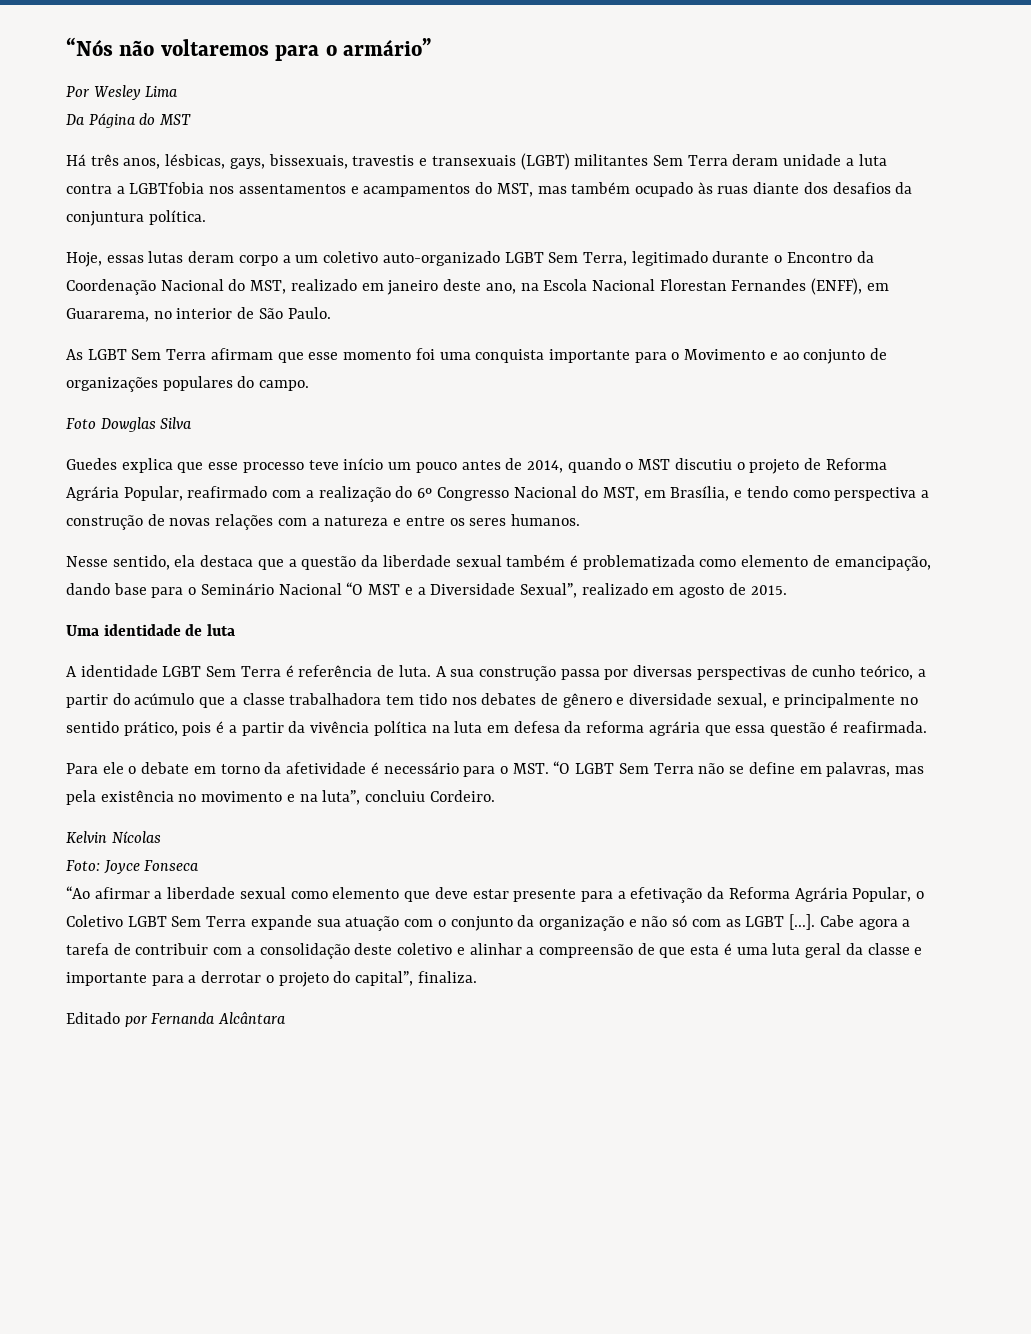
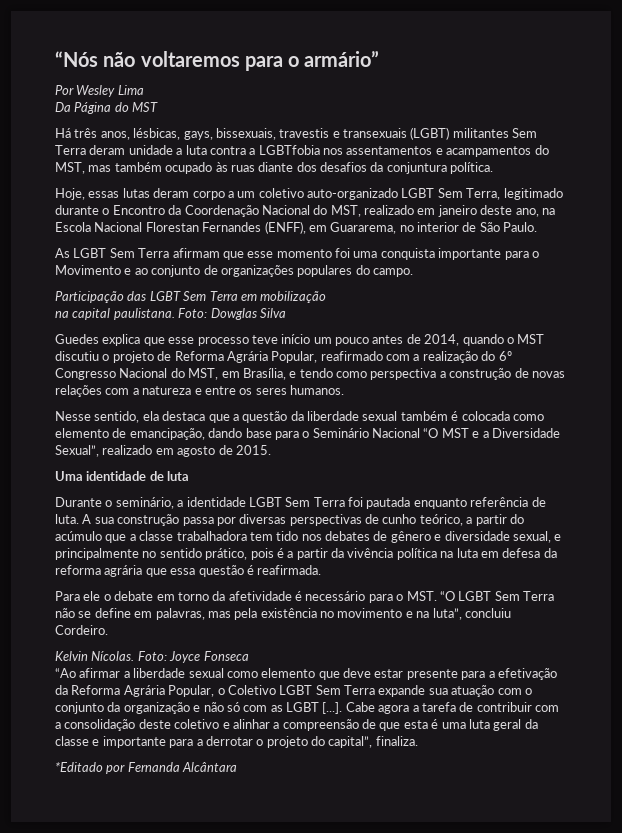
- Foto Dowglas Silva
+ Participação das LGBT Sem Terra em mobilização
+ na capital paulistana. Foto: Dowglas Silva
- Nesse sentido, ela destaca que a questão da liberdade sexual também é problematizada como elemento de emancipação, dando base para o Seminário Nacional “O MST e a Diversidade Sexual”, realizado em agosto de 2015.
+ Nesse sentido, ela destaca que a questão da liberdade sexual também é colocada como elemento de emancipação, dando base para o Seminário Nacional “O MST e a Diversidade Sexual”, realizado em agosto de 2015.
- A identidade LGBT Sem Terra é referência de luta.
+ Durante o seminário, a identidade LGBT Sem Terra foi pautada enquanto referência de luta.
- Kelvin Nícolas
- Foto: Joyce Fonseca
+ Kelvin Nícolas. Foto: Joyce Fonseca
- Editado por Fernanda Alcântara
+ *Editado por Fernanda Alcântara

